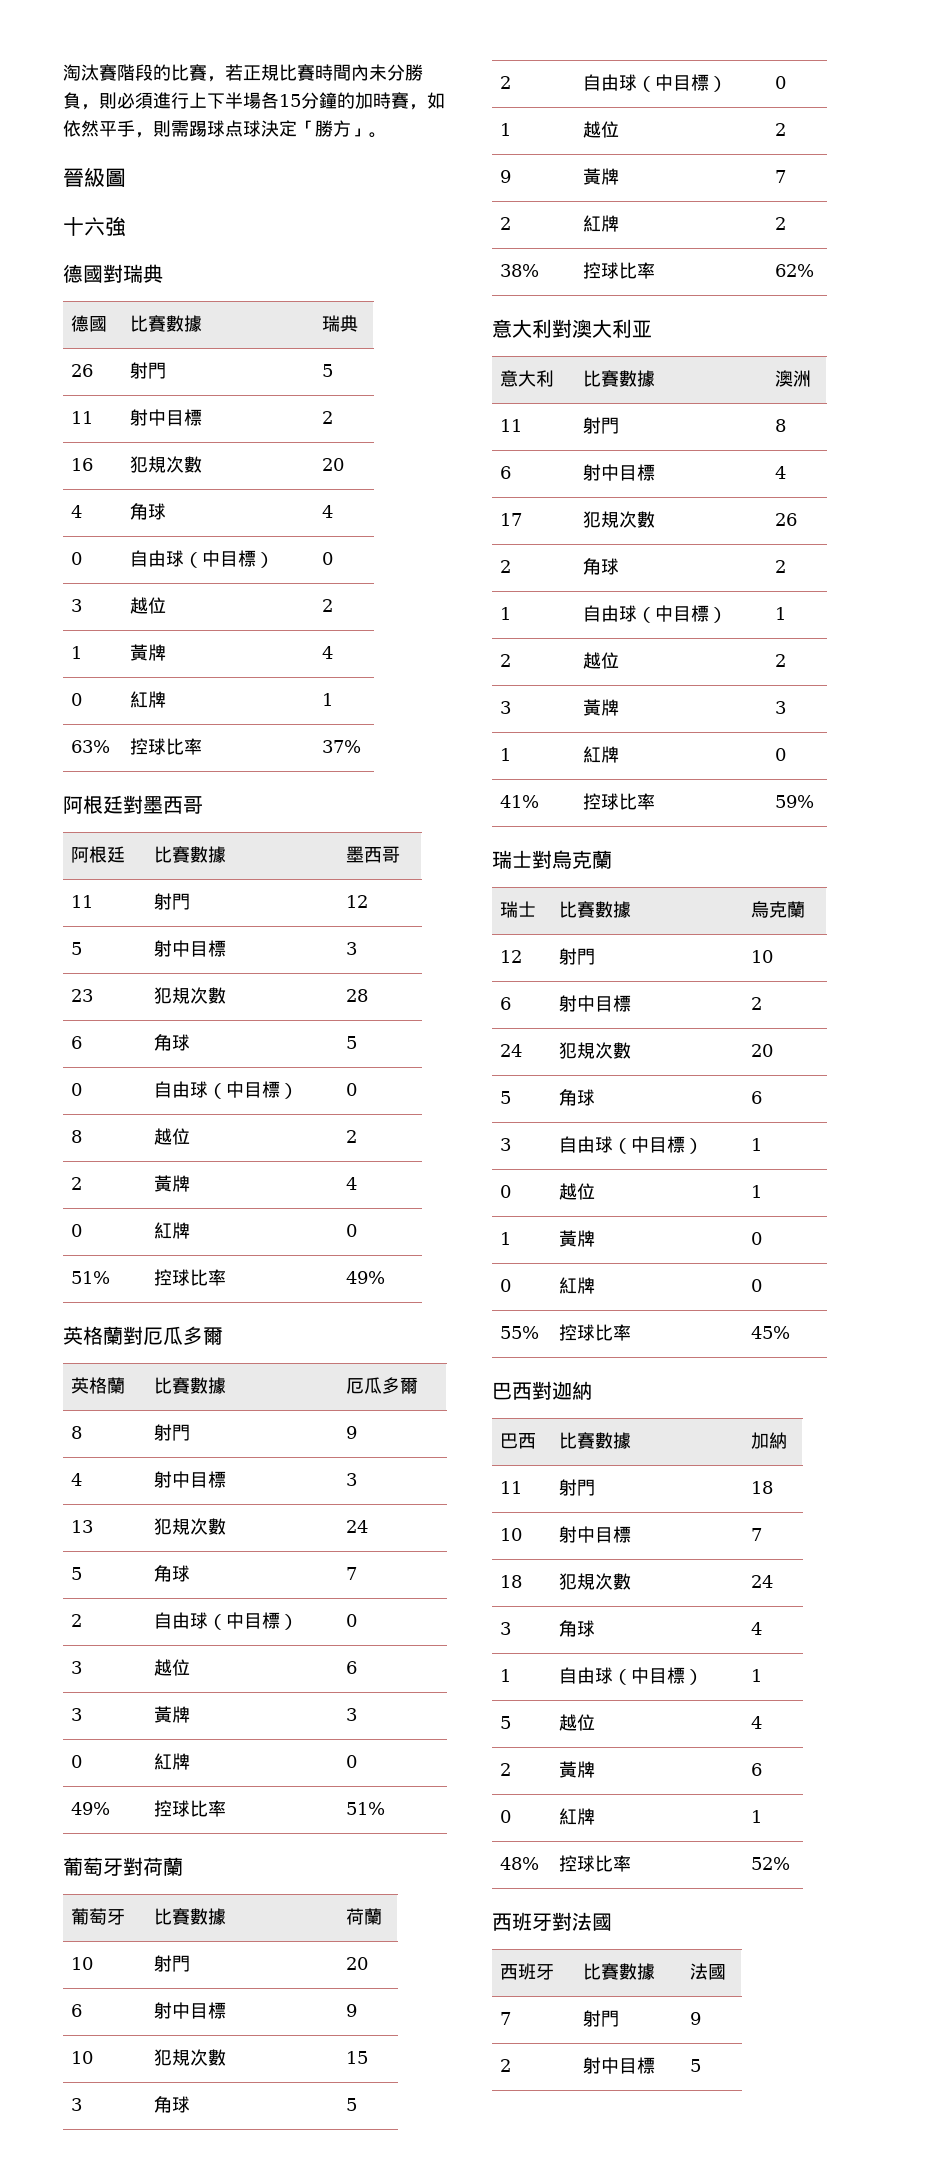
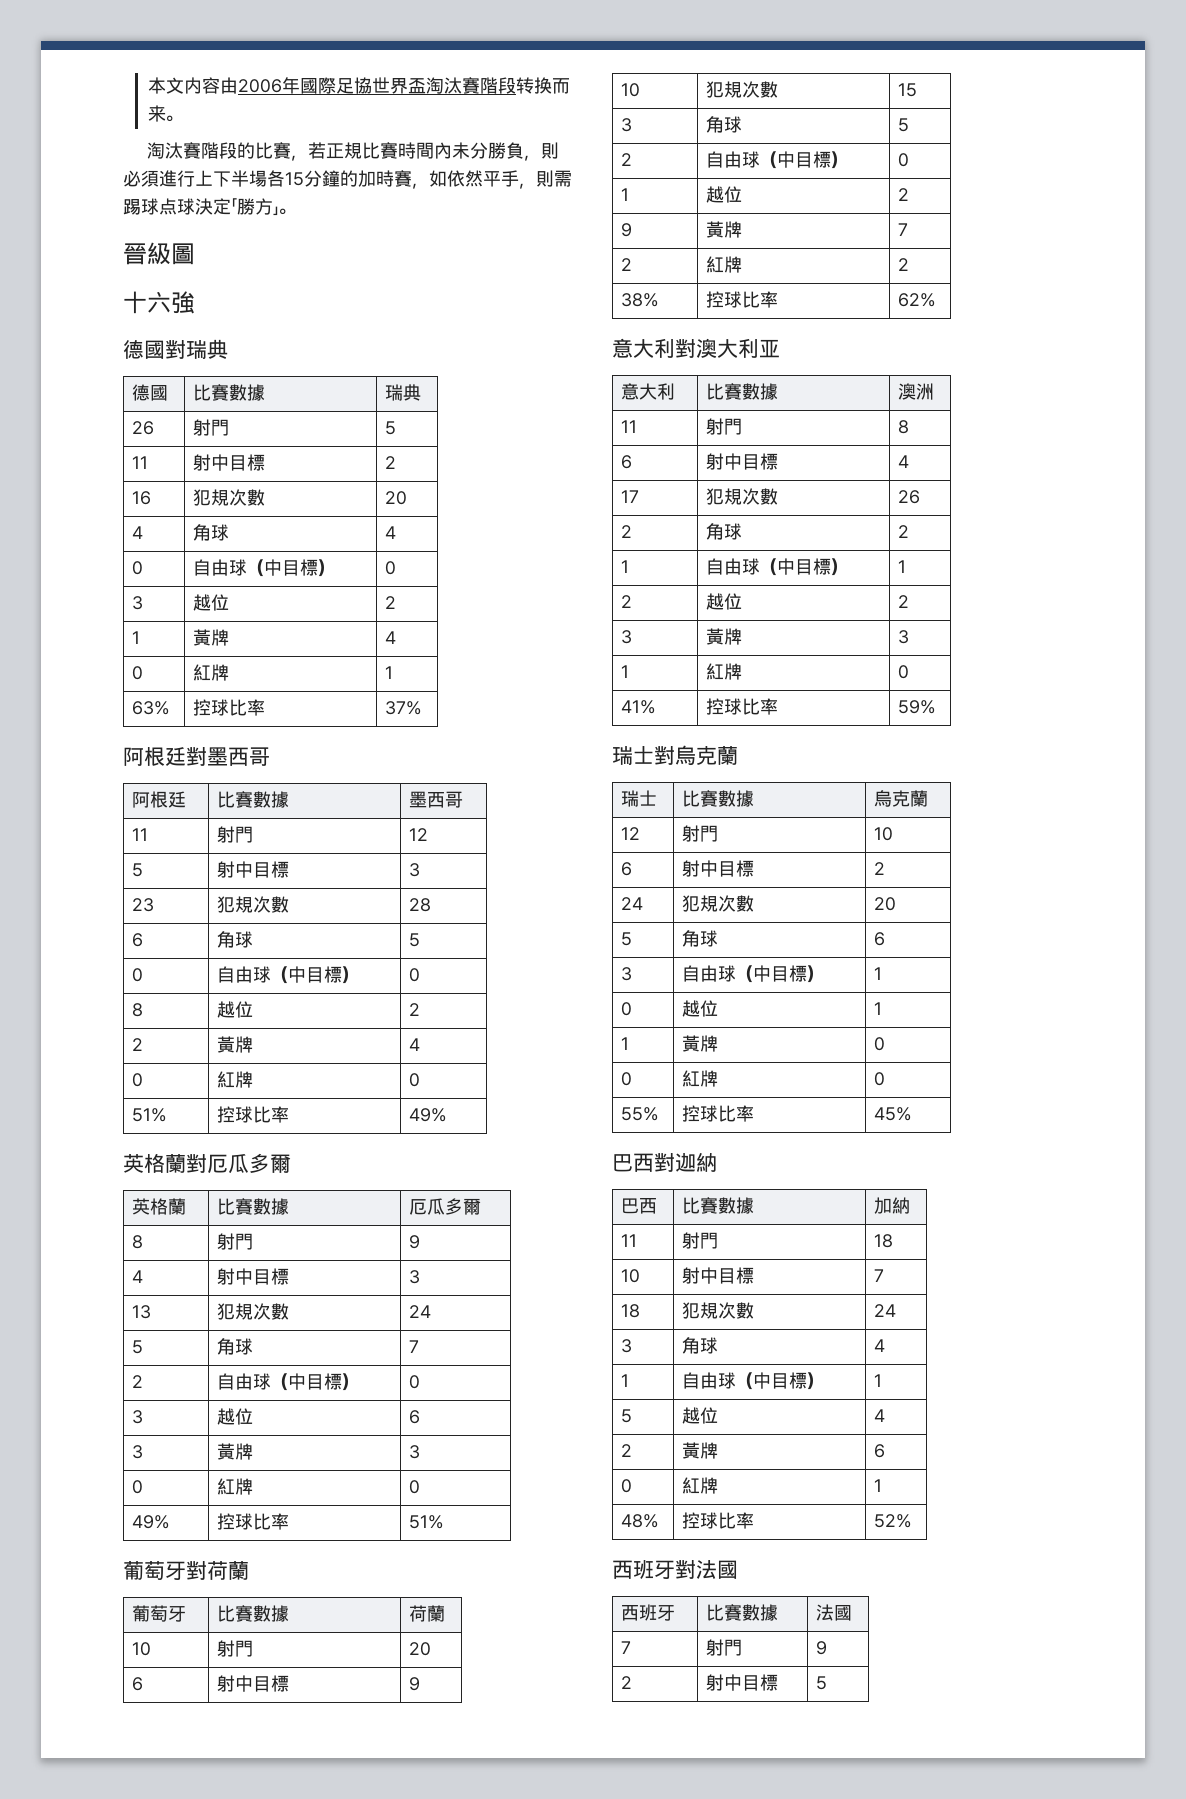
+ 本文内容由2006年國際足協世界盃淘汰賽階段转换而来。

